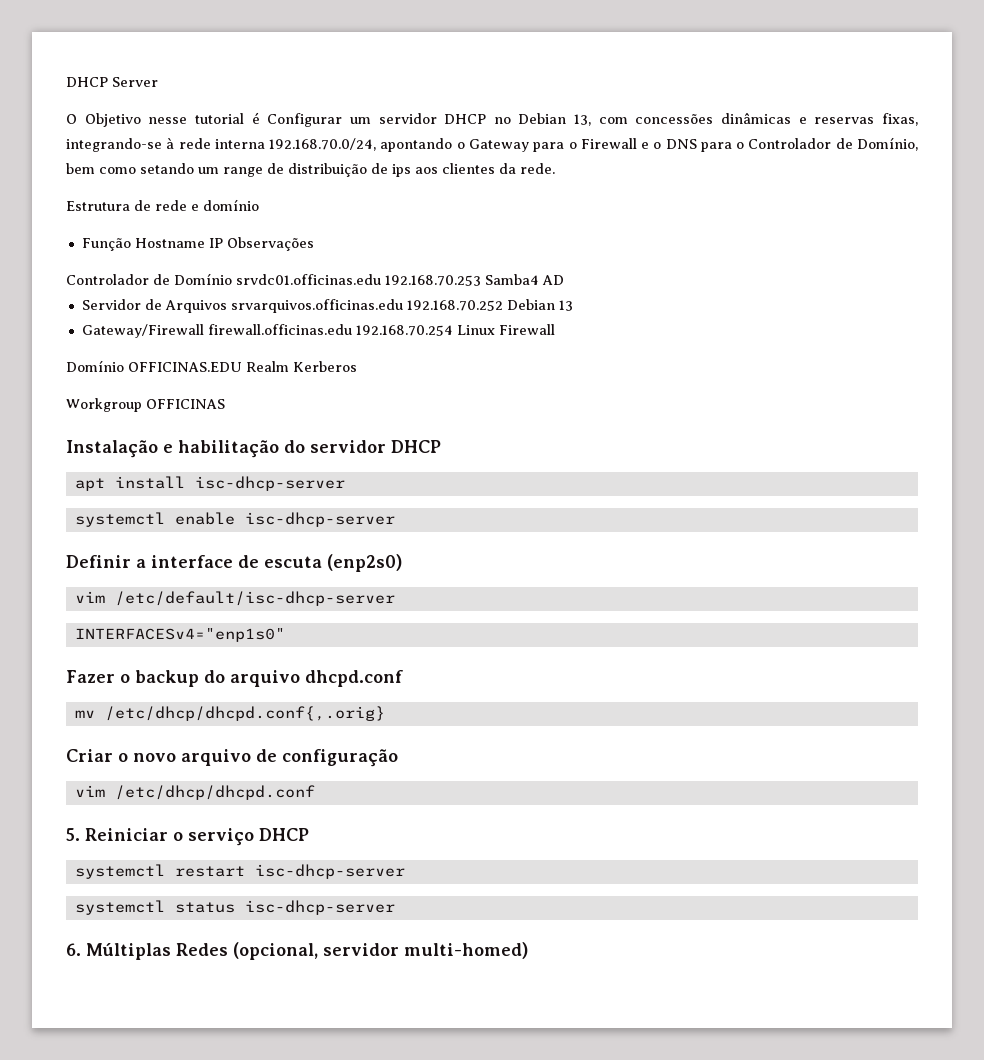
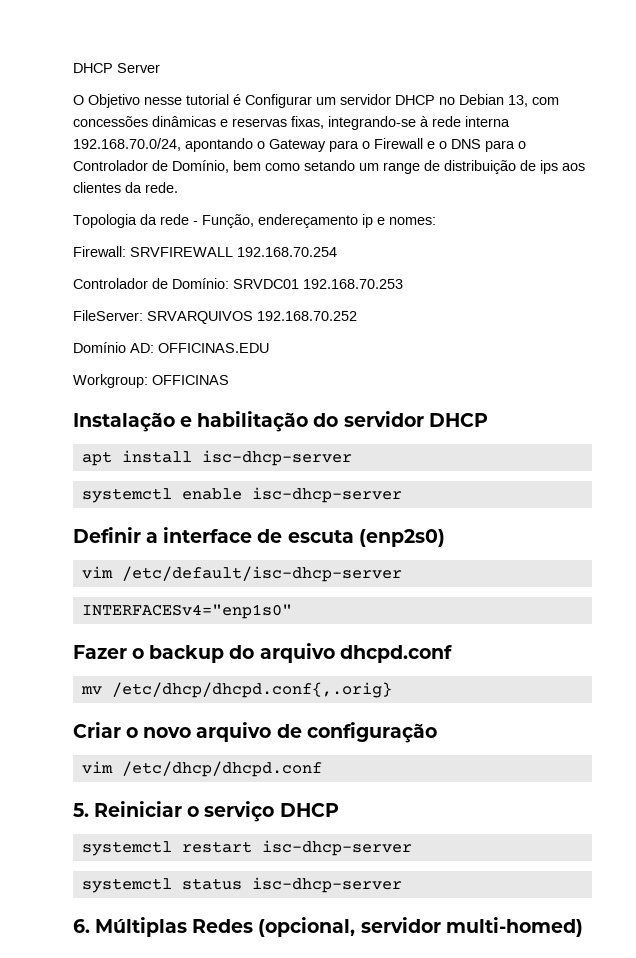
- Estrutura de rede e domínio
- Função Hostname IP Observações
- Controlador de Domínio srvdc01.officinas.edu 192.168.70.253 Samba4 AD
- Servidor de Arquivos srvarquivos.officinas.edu 192.168.70.252 Debian 13
- Gateway/Firewall firewall.officinas.edu 192.168.70.254 Linux Firewall
- Domínio OFFICINAS.EDU Realm Kerberos
- Workgroup OFFICINAS
+ Topologia da rede - Função, endereçamento ip e nomes:
+ Firewall: SRVFIREWALL 192.168.70.254
+ Controlador de Domínio: SRVDC01 192.168.70.253
+ FileServer: SRVARQUIVOS 192.168.70.252
+ Domínio AD: OFFICINAS.EDU
+ Workgroup: OFFICINAS

